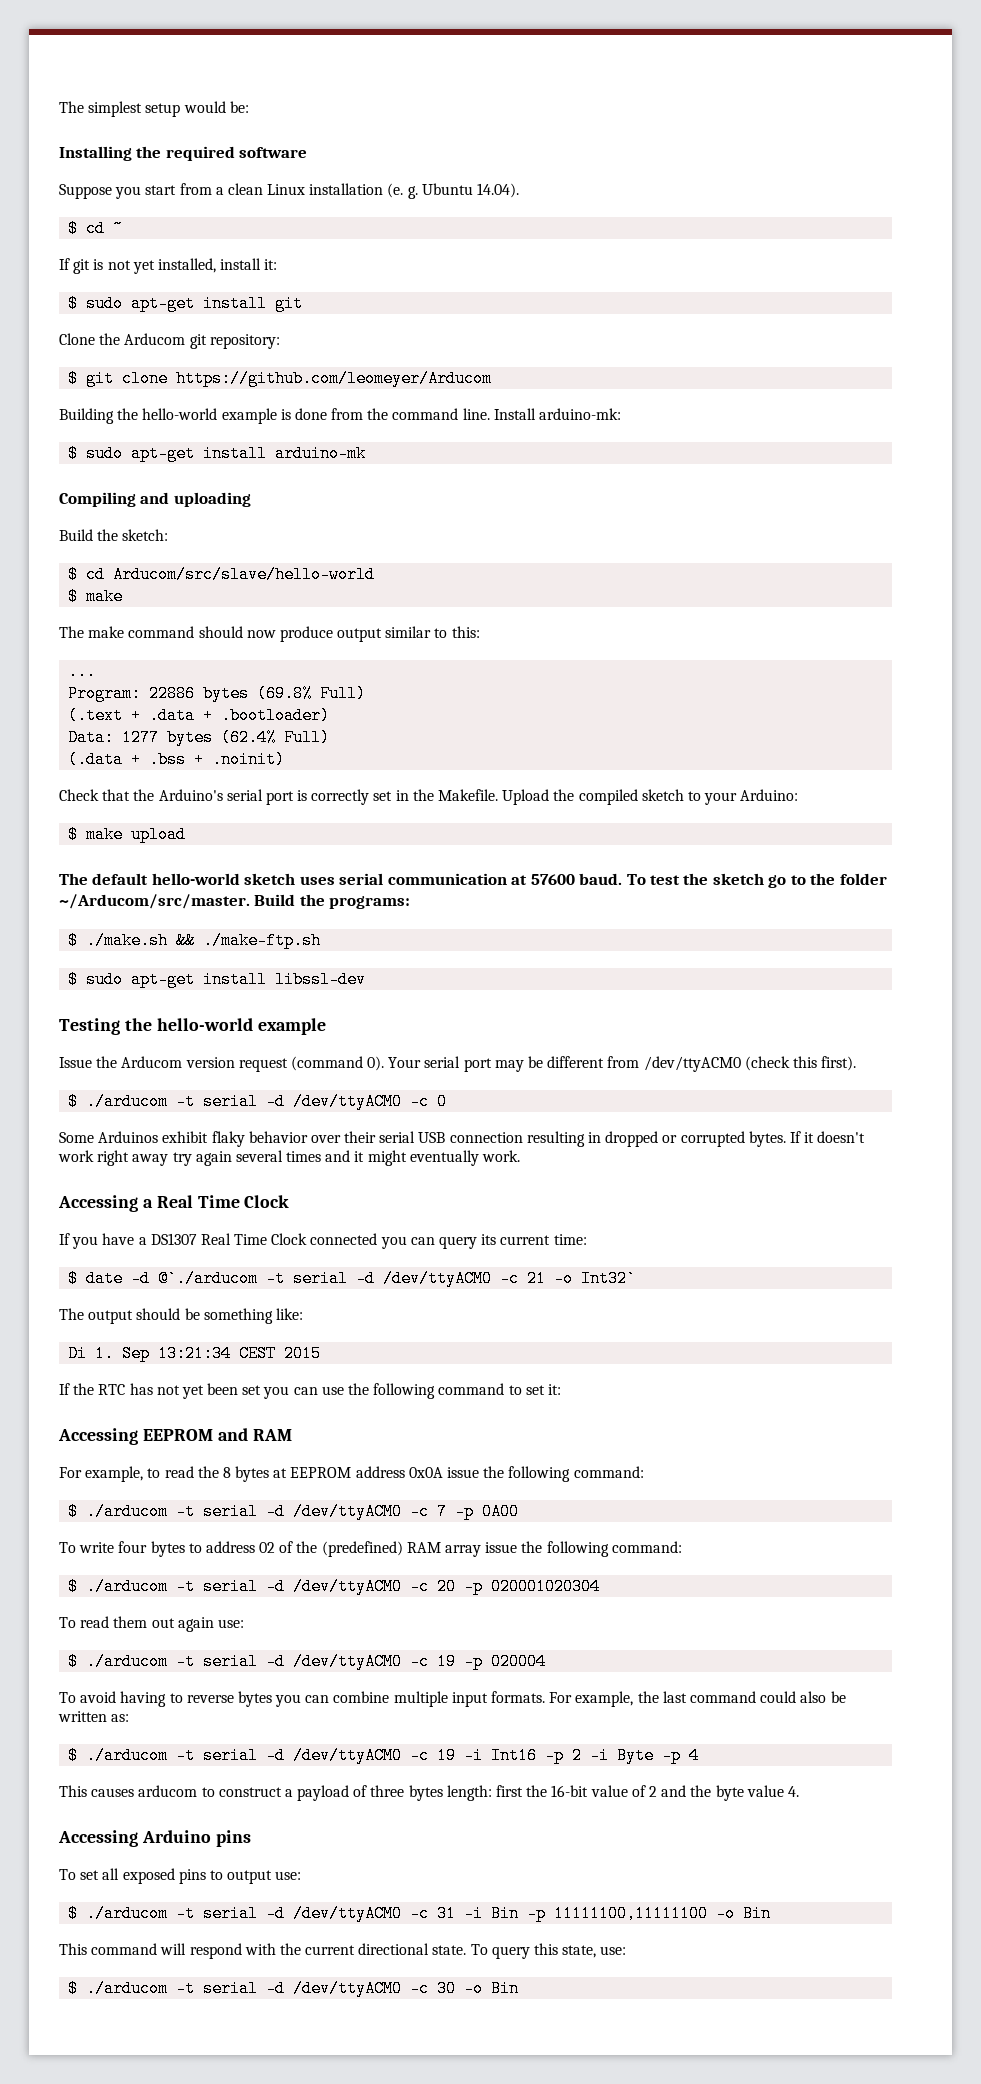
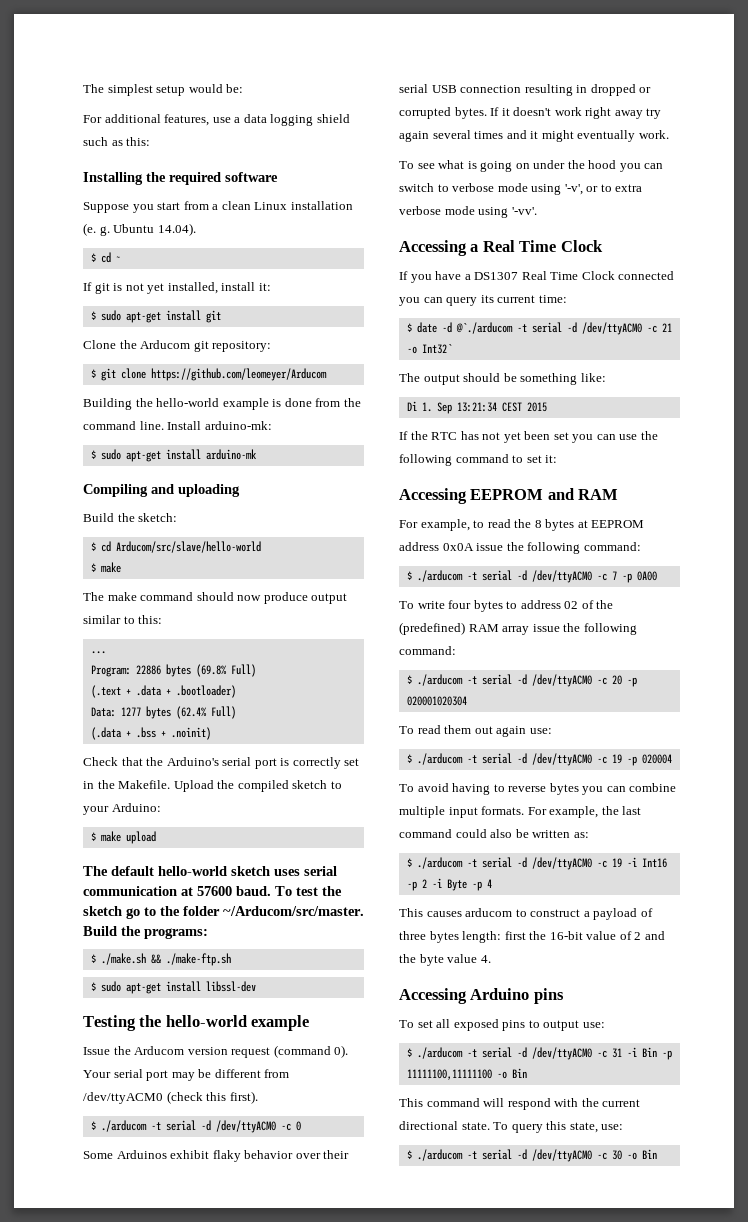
+ For additional features, use a data logging shield such as this:
+ To see what is going on under the hood you can switch to verbose mode using '-v', or to extra verbose mode using '-vv'.

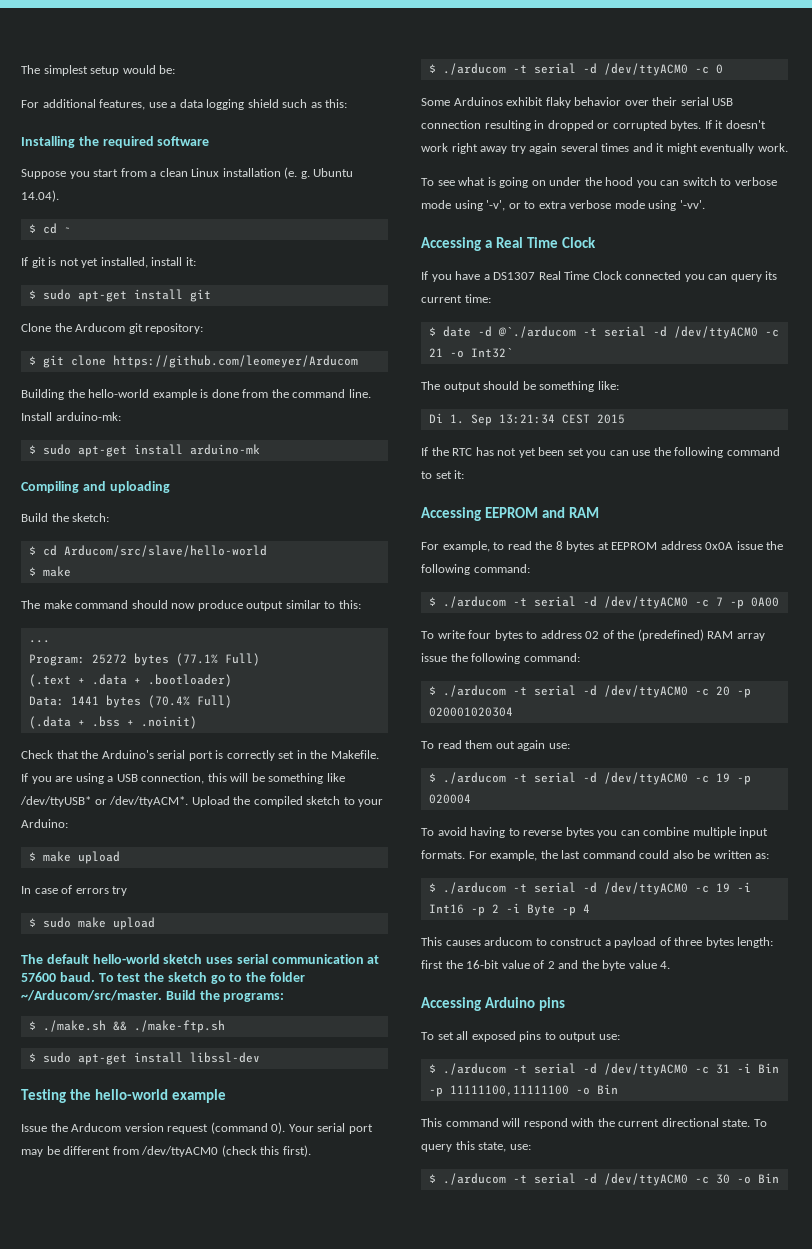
- Program: 22886 bytes (69.8% Full)
+ Program: 25272 bytes (77.1% Full)
- Data: 1277 bytes (62.4% Full)
+ Data: 1441 bytes (70.4% Full)
+ If you are using a USB connection, this will be something like /dev/ttyUSB* or /dev/ttyACM*.
+ In case of errors try
+ $ sudo make upload

